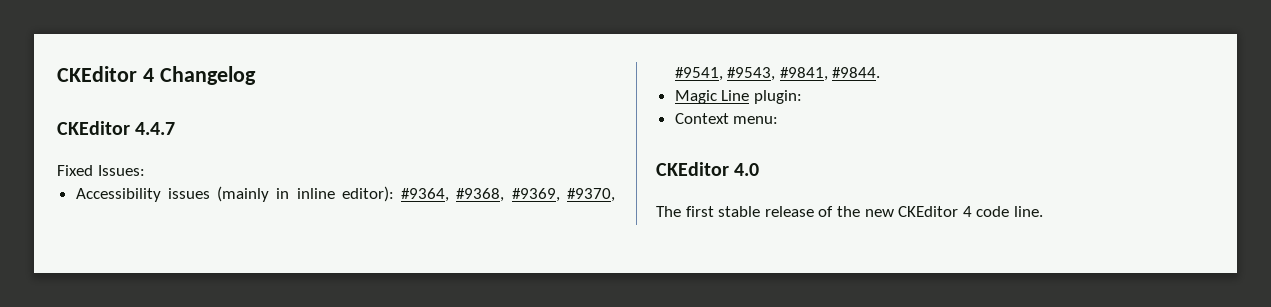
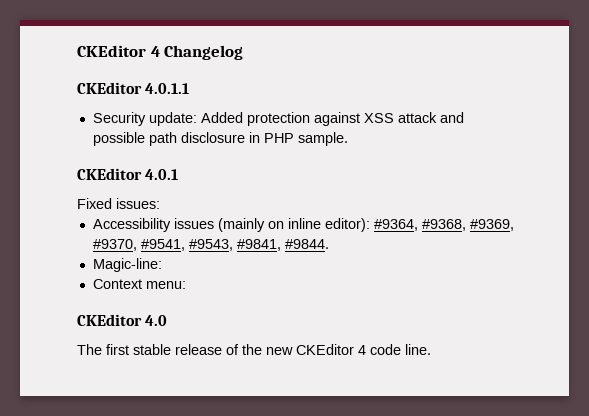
- CKEditor 4.4.7
+ CKEditor 4.0.1.1
+ Security update: Added protection against XSS attack and possible path disclosure in PHP sample.
+ CKEditor 4.0.1
- Fixed Issues:
+ Fixed issues:
- Accessibility issues (mainly in inline editor): #9364, #9368, #9369, #9370, #9541, #9543, #9841, #9844.
+ Accessibility issues (mainly on inline editor): #9364, #9368, #9369, #9370, #9541, #9543, #9841, #9844.
- Magic Line plugin:
+ Magic-line:

